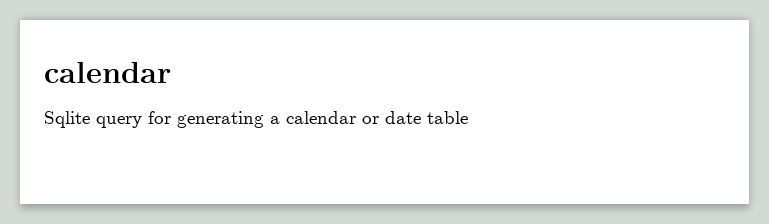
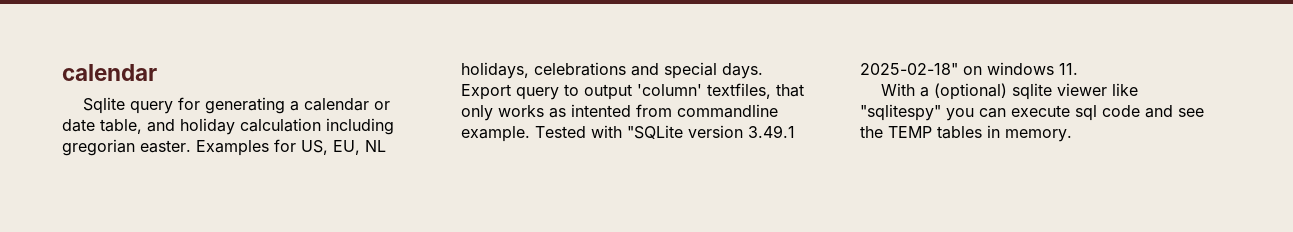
- Sqlite query for generating a calendar or date table
+ Sqlite query for generating a calendar or date table, and holiday calculation including gregorian easter. Examples for US, EU, NL holidays, celebrations and special days. Export query to output 'column' textfiles, that only works as intented from commandline example. Tested with "SQLite version 3.49.1 2025-02-18" on windows 11.
+ With a (optional) sqlite viewer like "sqlitespy" you can execute sql code and see the TEMP tables in memory.

